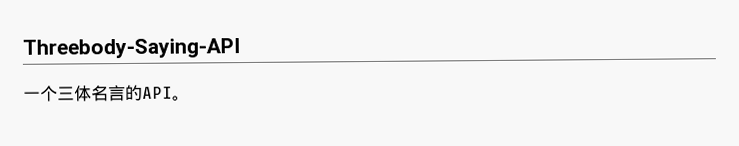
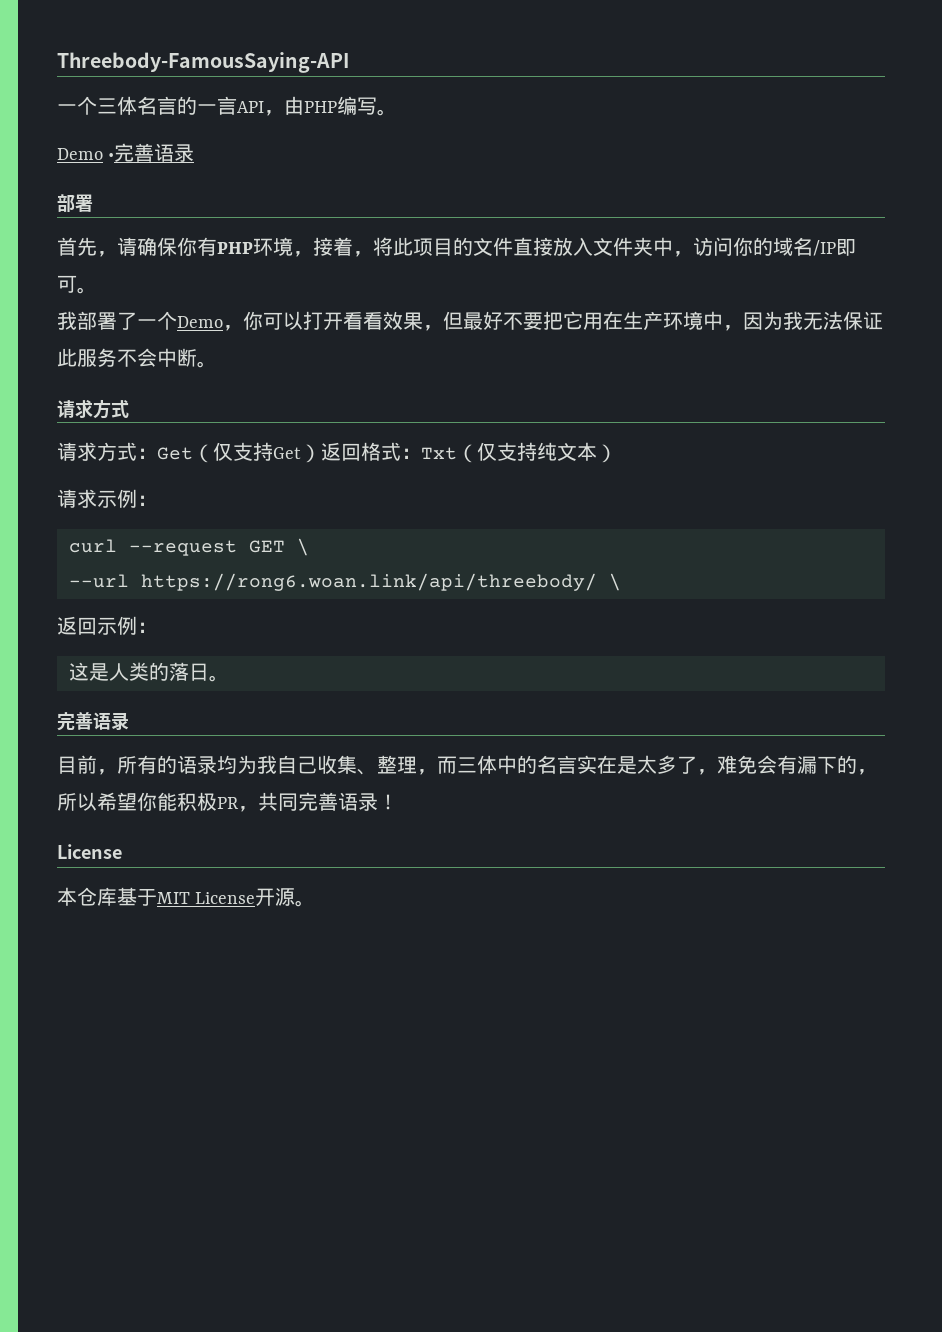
- Threebody-Saying-API
+ Threebody-FamousSaying-API
- 一个三体名言的API。
+ 一个三体名言的一言API，由PHP编写。
+ Demo •完善语录
+ 部署
+ 首先，请确保你有PHP环境，接着，将此项目的文件直接放入文件夹中，访问你的域名/IP即可。
+ 我部署了一个Demo，你可以打开看看效果，但最好不要把它用在生产环境中，因为我无法保证此服务不会中断。
+ 请求方式
+ 请求方式：Get（仅支持Get）返回格式：Txt（仅支持纯文本）
+ 请求示例：
+ curl --request GET \
+ --url https://rong6.woan.link/api/threebody/ \
+ 返回示例：
+ 这是人类的落日。
+ 完善语录
+ 目前，所有的语录均为我自己收集、整理，而三体中的名言实在是太多了，难免会有漏下的，所以希望你能积极PR，共同完善语录！
+ License
+ 本仓库基于MIT License开源。

